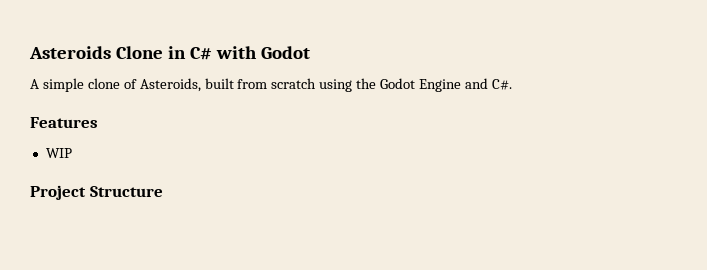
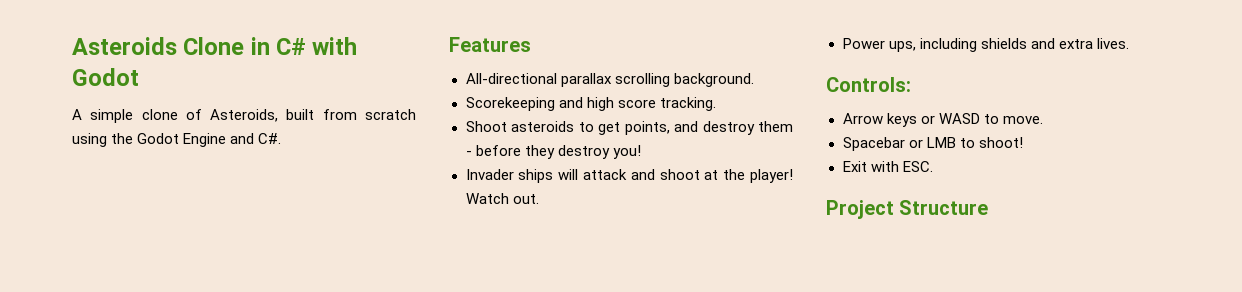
- WIP
+ All-directional parallax scrolling background.
+ Scorekeeping and high score tracking.
+ Shoot asteroids to get points, and destroy them - before they destroy you!
+ Invader ships will attack and shoot at the player! Watch out.
+ Power ups, including shields and extra lives.
+ Controls:
+ Arrow keys or WASD to move.
+ Spacebar or LMB to shoot!
+ Exit with ESC.

